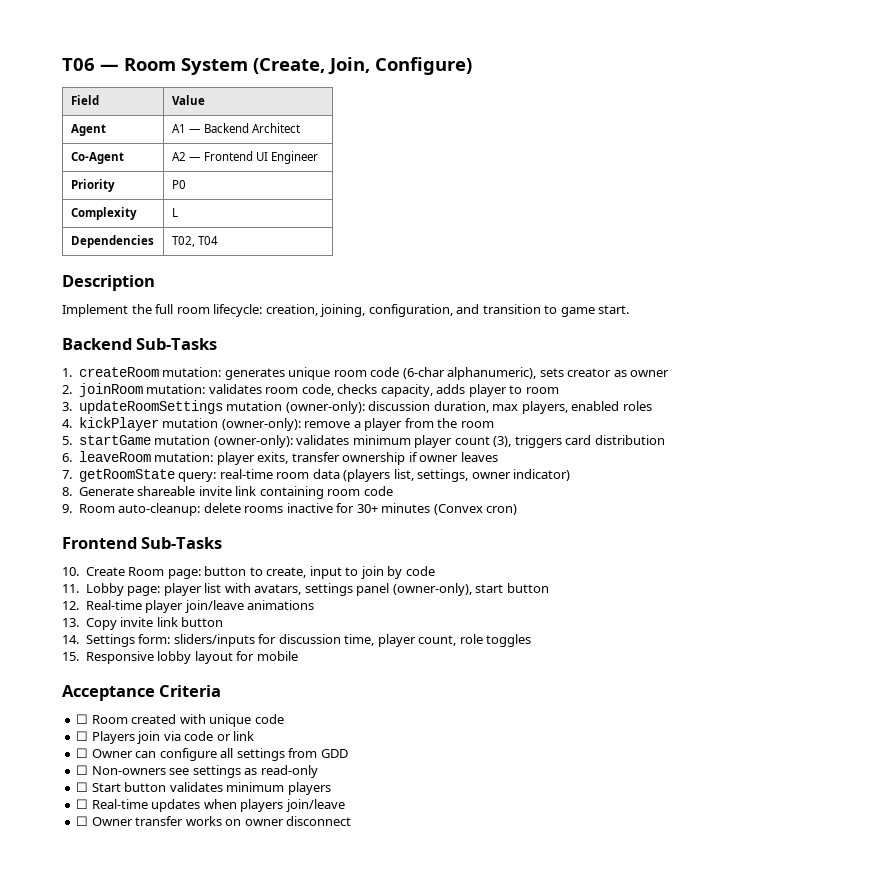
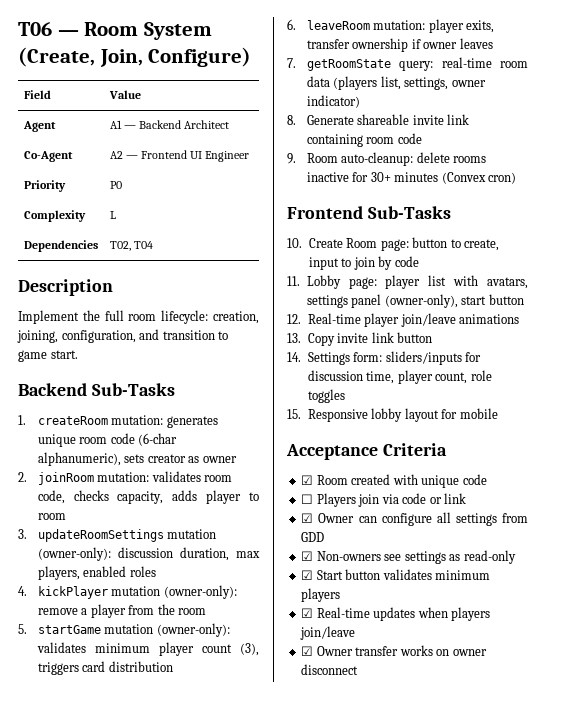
- ☐ Room created with unique code
+ ☑ Room created with unique code
- ☐ Owner can configure all settings from GDD
+ ☑ Owner can configure all settings from GDD
- ☐ Non-owners see settings as read-only
+ ☑ Non-owners see settings as read-only
- ☐ Start button validates minimum players
+ ☑ Start button validates minimum players
- ☐ Real-time updates when players join/leave
+ ☑ Real-time updates when players join/leave
- ☐ Owner transfer works on owner disconnect
+ ☑ Owner transfer works on owner disconnect

